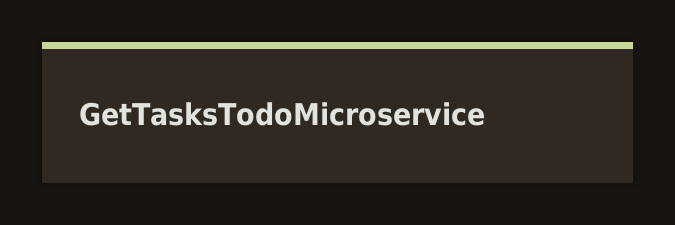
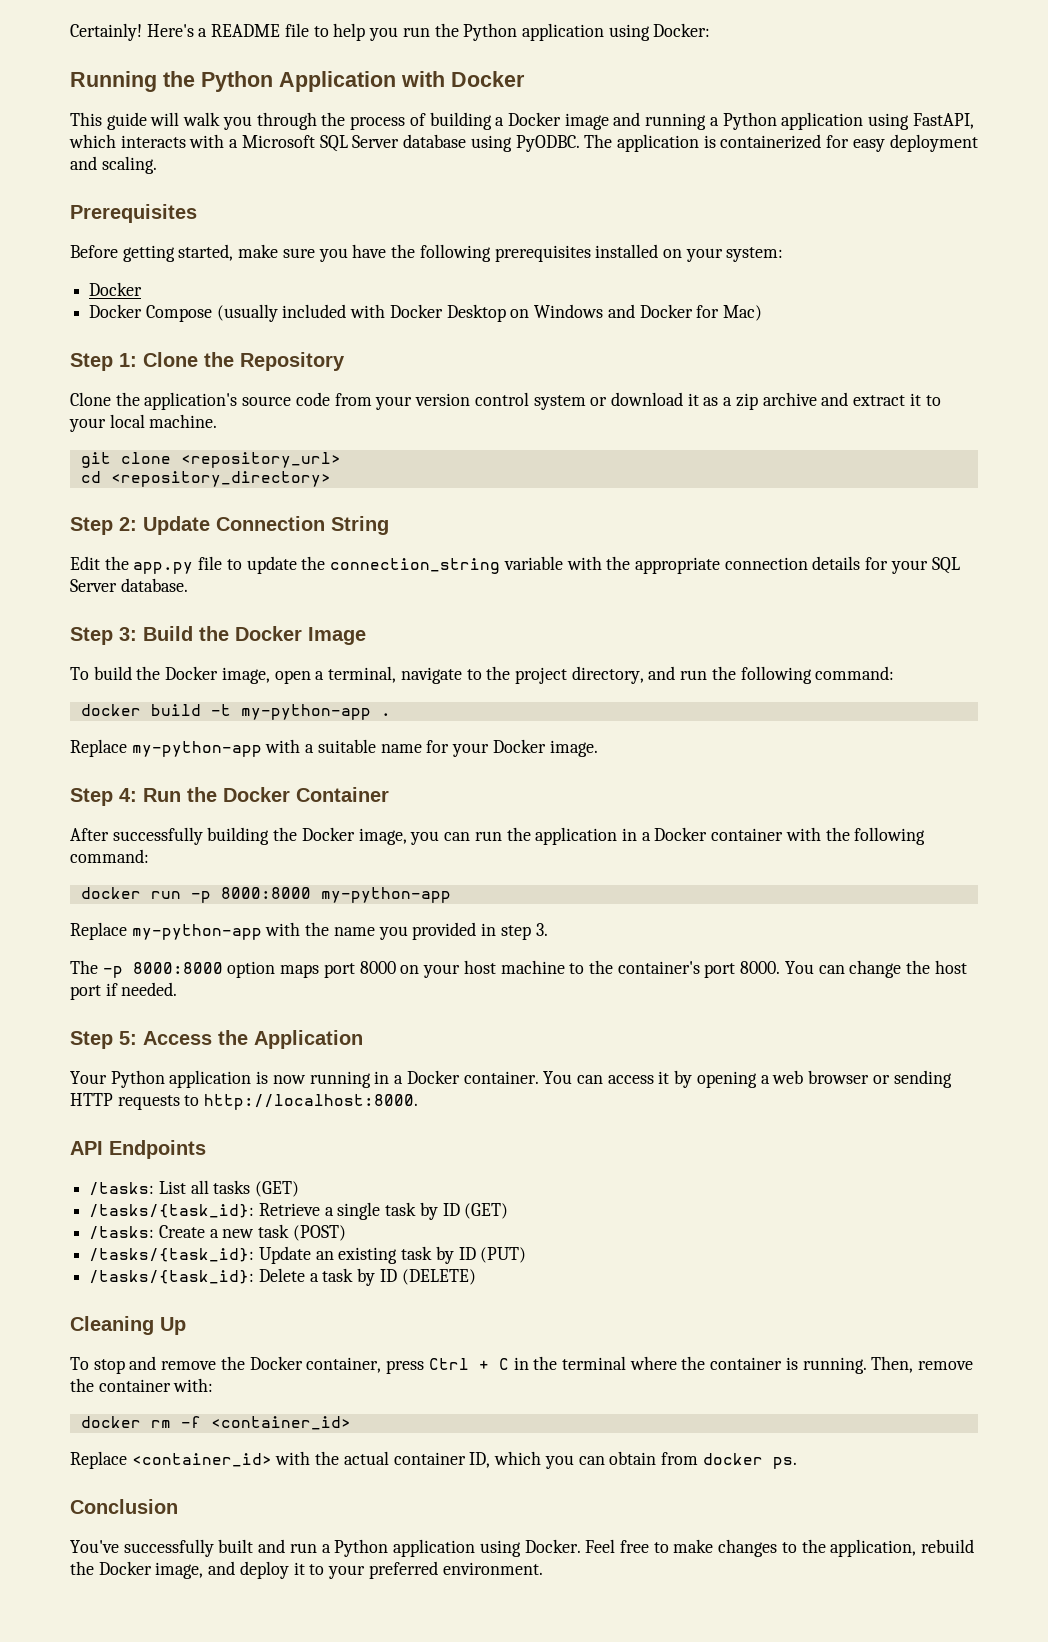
- GetTasksTodoMicroservice
+ Certainly! Here's a README file to help you run the Python application using Docker:
+ Running the Python Application with Docker
+ This guide will walk you through the process of building a Docker image and running a Python application using FastAPI, which interacts with a Microsoft SQL Server database using PyODBC. The application is containerized for easy deployment and scaling.
+ Prerequisites
+ Before getting started, make sure you have the following prerequisites installed on your system:
+ Docker
+ Docker Compose (usually included with Docker Desktop on Windows and Docker for Mac)
+ Step 1: Clone the Repository
+ Clone the application's source code from your version control system or download it as a zip archive and extract it to your local machine.
+ git clone <repository_url>
+ cd <repository_directory>
+ Step 2: Update Connection String
+ Edit the app.py file to update the connection_string variable with the appropriate connection details for your SQL Server database.
+ Step 3: Build the Docker Image
+ To build the Docker image, open a terminal, navigate to the project directory, and run the following command:
+ docker build -t my-python-app .
+ Replace my-python-app with a suitable name for your Docker image.
+ Step 4: Run the Docker Container
+ After successfully building the Docker image, you can run the application in a Docker container with the following command:
+ docker run -p 8000:8000 my-python-app
+ Replace my-python-app with the name you provided in step 3.
+ The -p 8000:8000 option maps port 8000 on your host machine to the container's port 8000. You can change the host port if needed.
+ Step 5: Access the Application
+ Your Python application is now running in a Docker container. You can access it by opening a web browser or sending HTTP requests to http://localhost:8000.
+ API Endpoints
+ /tasks: List all tasks (GET)
+ /tasks/{task_id}: Retrieve a single task by ID (GET)
+ /tasks: Create a new task (POST)
+ /tasks/{task_id}: Update an existing task by ID (PUT)
+ /tasks/{task_id}: Delete a task by ID (DELETE)
+ Cleaning Up
+ To stop and remove the Docker container, press Ctrl + C in the terminal where the container is running. Then, remove the container with:
+ docker rm -f <container_id>
+ Replace <container_id> with the actual container ID, which you can obtain from docker ps.
+ Conclusion
+ You've successfully built and run a Python application using Docker. Feel free to make changes to the application, rebuild the Docker image, and deploy it to your preferred environment.

